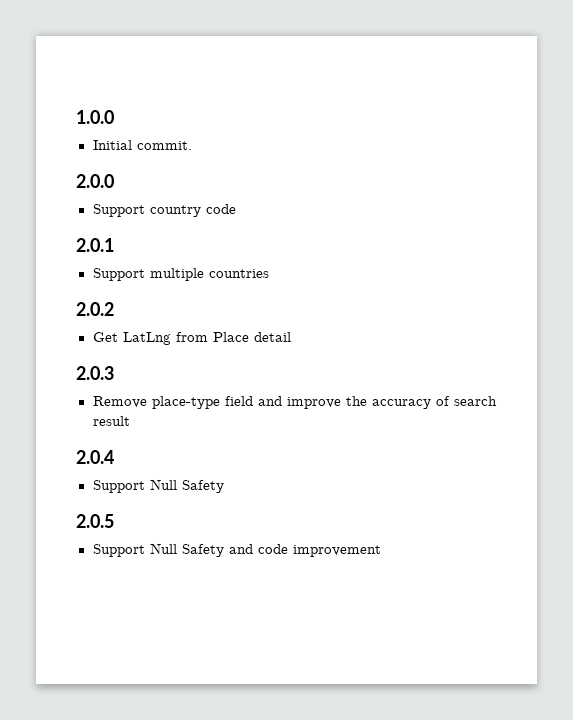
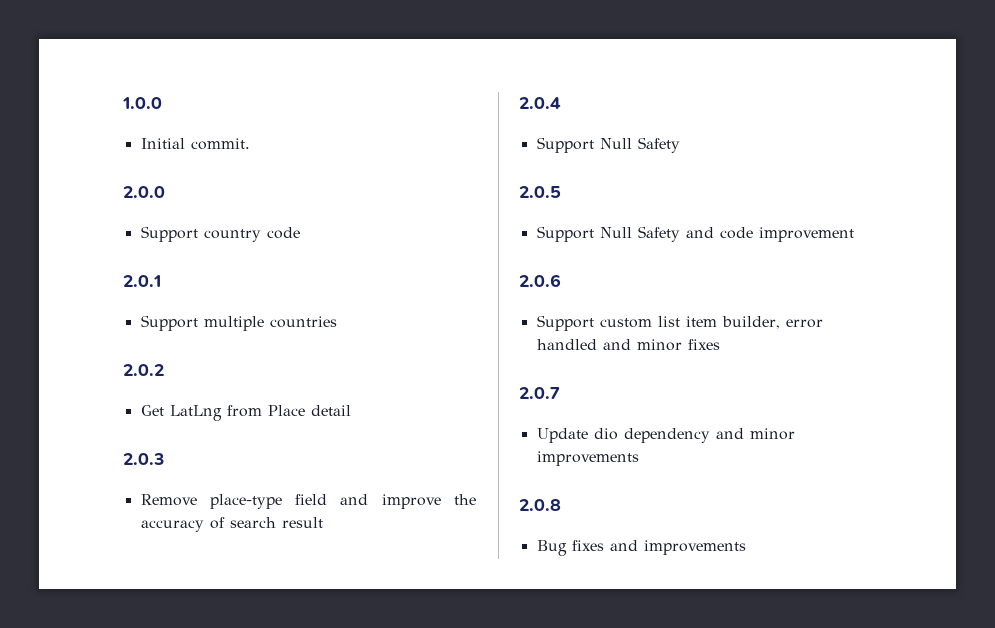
+ 2.0.6
+ Support custom list item builder, error handled and minor fixes
+ 2.0.7
+ Update dio dependency and minor improvements
+ 2.0.8
+ Bug fixes and improvements

